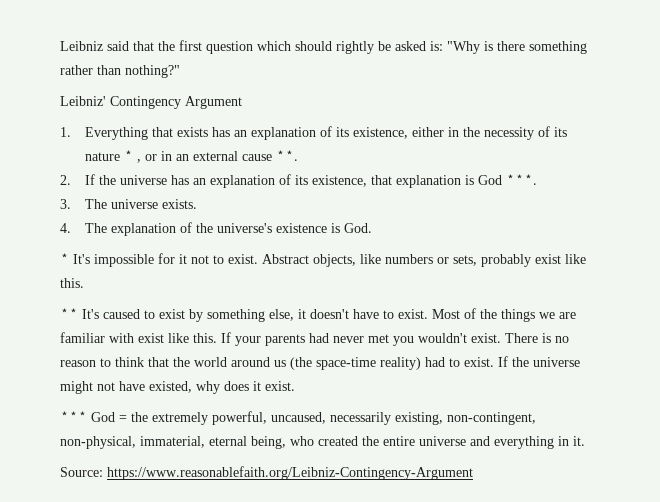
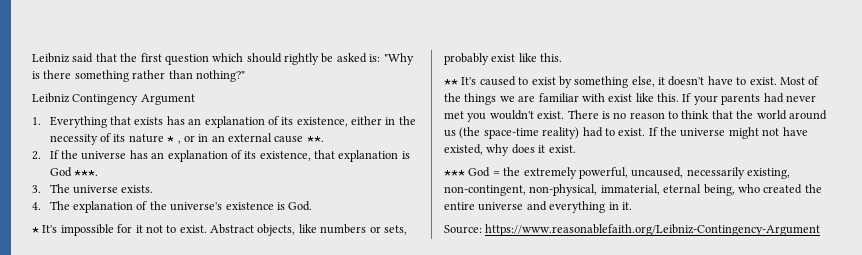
- Leibniz' Contingency Argument
+ Leibniz Contingency Argument

